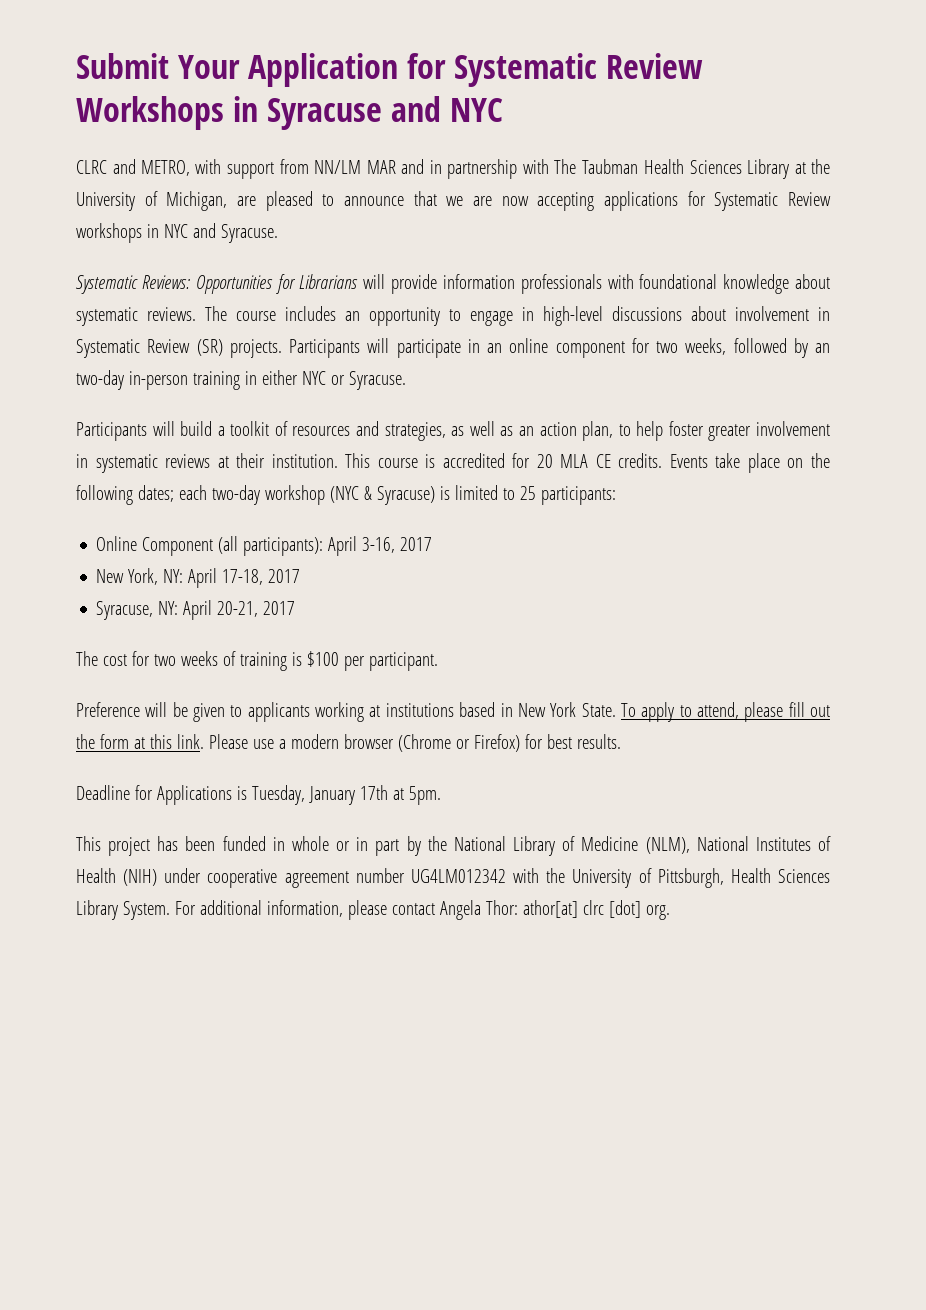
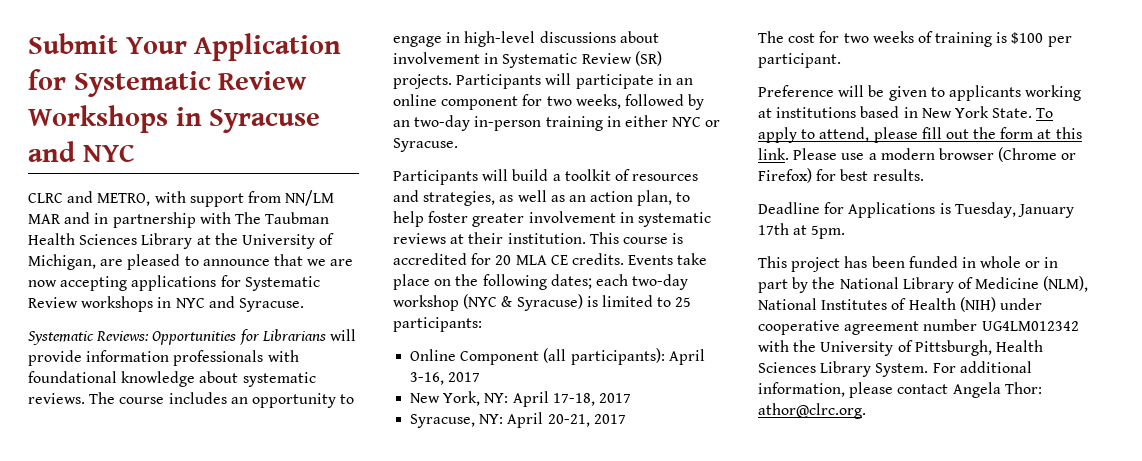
- For additional information, please contact Angela Thor: athor[at] clrc [dot] org.
+ For additional information, please contact Angela Thor: athor@clrc.org.

